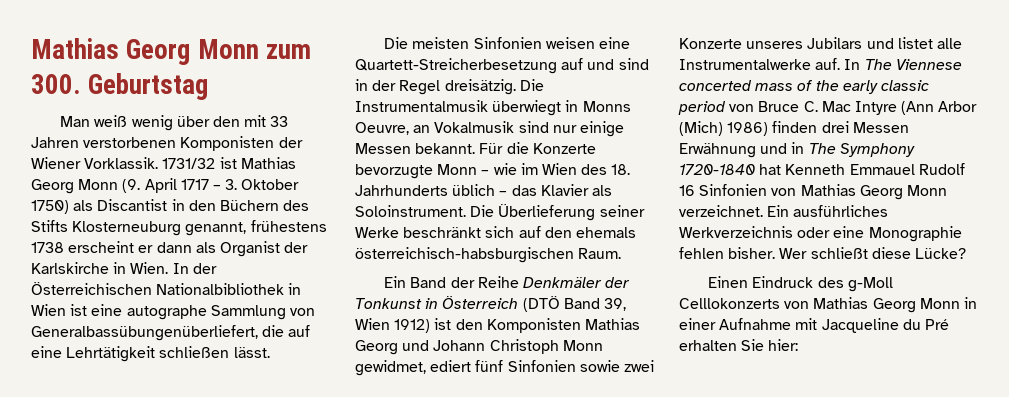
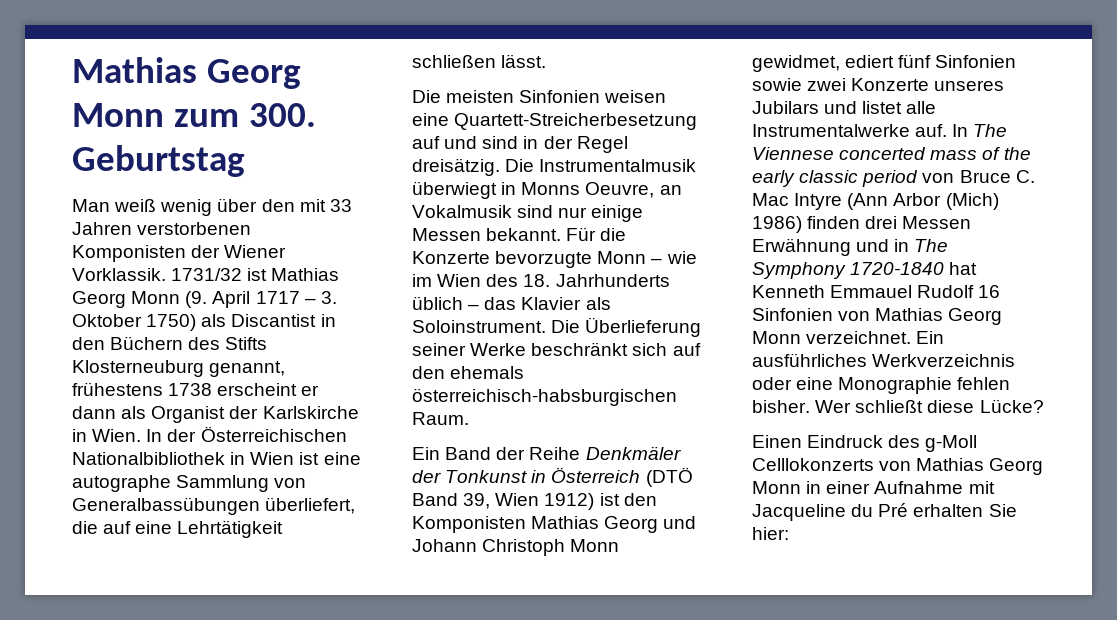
- In der Österreichischen Nationalbibliothek in Wien ist eine autographe Sammlung von Generalbassübungenüberliefert, die auf eine Lehrtätigkeit schließen lässt.
+ In der Österreichischen Nationalbibliothek in Wien ist eine autographe Sammlung von Generalbassübungen überliefert, die auf eine Lehrtätigkeit schließen lässt.

